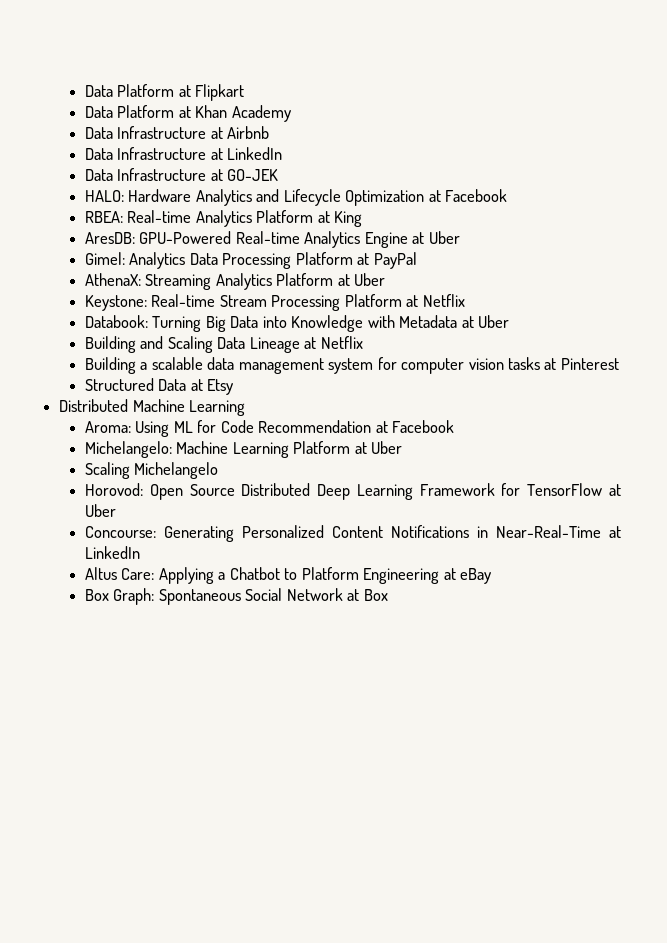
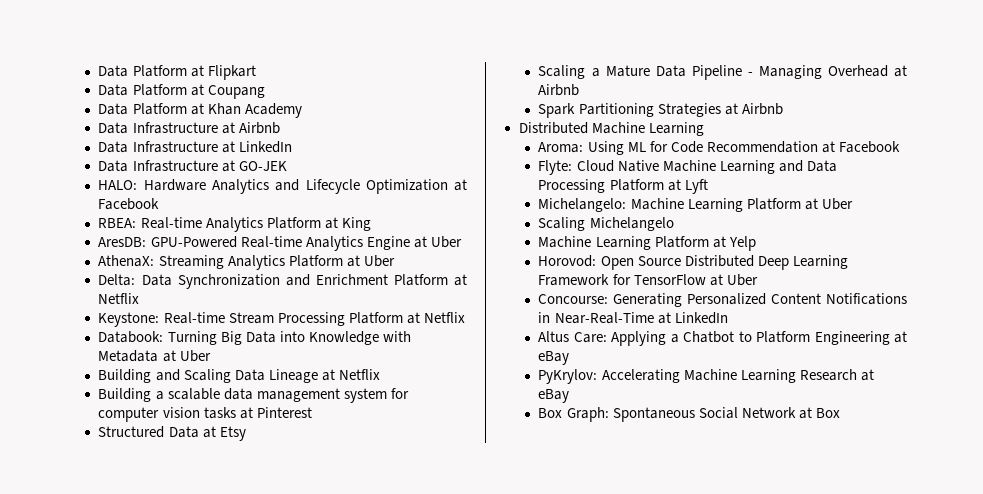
+ Data Platform at Coupang
- Gimel: Analytics Data Processing Platform at PayPal
+ Delta: Data Synchronization and Enrichment Platform at Netflix
+ Scaling a Mature Data Pipeline - Managing Overhead at Airbnb
+ Spark Partitioning Strategies at Airbnb
+ Flyte: Cloud Native Machine Learning and Data Processing Platform at Lyft
+ Machine Learning Platform at Yelp
+ PyKrylov: Accelerating Machine Learning Research at eBay

